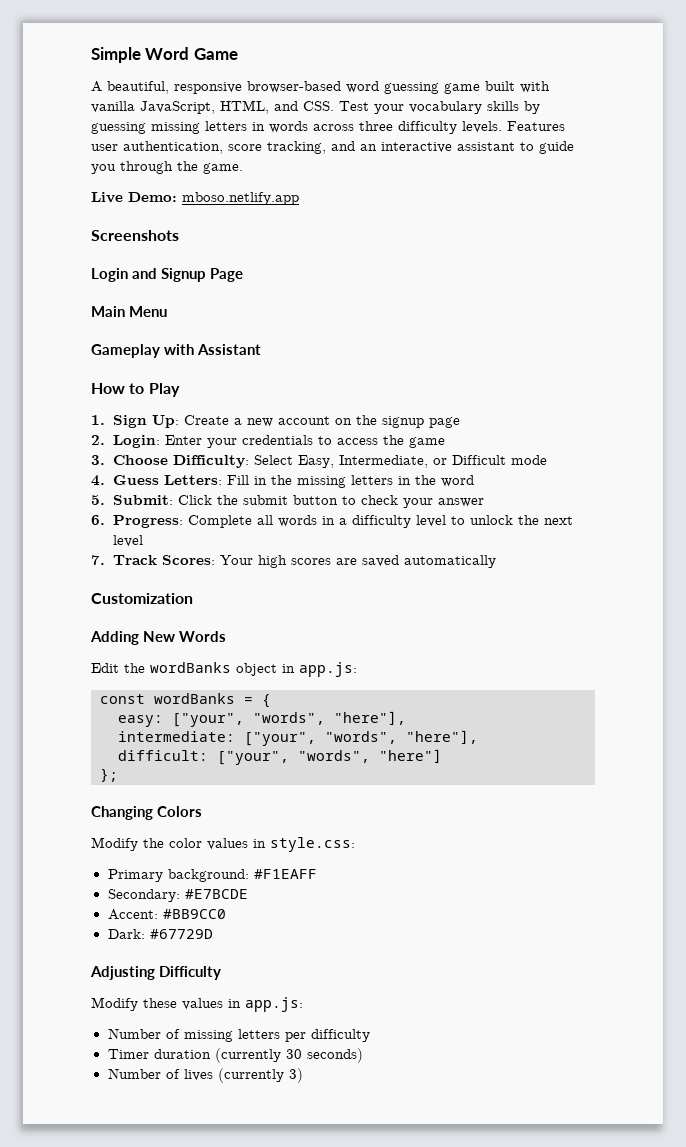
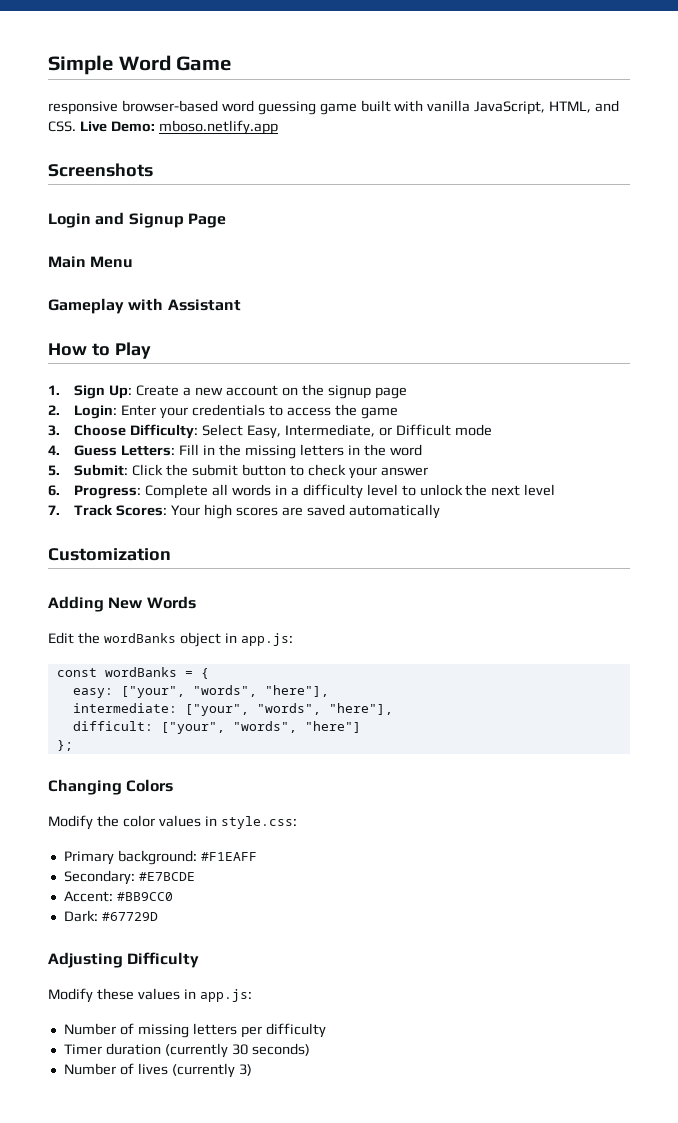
- A beautiful, responsive browser-based word guessing game built with vanilla JavaScript, HTML, and CSS. Test your vocabulary skills by guessing missing letters in words across three difficulty levels. Features user authentication, score tracking, and an interactive assistant to guide you through the game.
- Live Demo: mboso.netlify.app
+ responsive browser-based word guessing game built with vanilla JavaScript, HTML, and CSS. Live Demo: mboso.netlify.app

